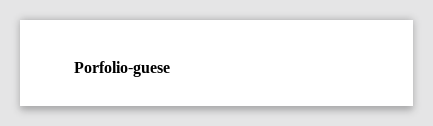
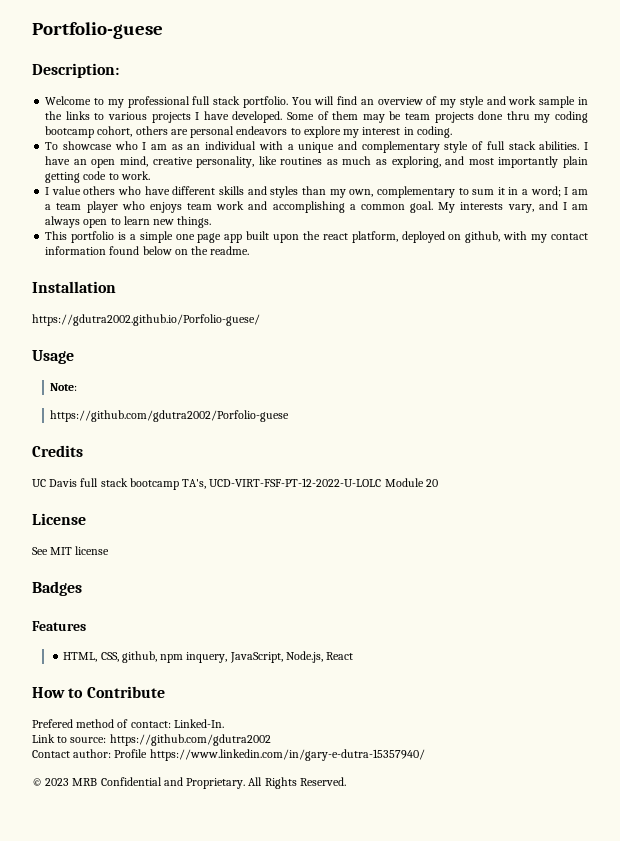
- Porfolio-guese
+ Portfolio-guese
+ Description:
+ Welcome to my professional full stack portfolio. You will find an overview of my style and work sample in the links to various projects I have developed. Some of them may be team projects done thru my coding bootcamp cohort, others are personal endeavors to explore my interest in coding.
+ To showcase who I am as an individual with a unique and complementary style of full stack abilities. I have an open mind, creative personality, like routines as much as exploring, and most importantly plain getting code to work.
+ I value others who have different skills and styles than my own, complementary to sum it in a word; I am a team player who enjoys team work and accomplishing a common goal. My interests vary, and I am always open to learn new things.
+ This portfolio is a simple one page app built upon the react platform, deployed on github, with my contact information found below on the readme.
+ Installation
+ https://gdutra2002.github.io/Porfolio-guese/
+ Usage
+ Note:
+ https://github.com/gdutra2002/Porfolio-guese
+ Credits
+ UC Davis full stack bootcamp TA's, UCD-VIRT-FSF-PT-12-2022-U-LOLC Module 20
+ License
+ See MIT license
+ Badges
+ Features
+ HTML, CSS, github, npm inquery, JavaScript, Node.js, React
+ How to Contribute
+ Prefered method of contact: Linked-In.
+ Link to source: https://github.com/gdutra2002
+ Contact author: Profile https://www.linkedin.com/in/gary-e-dutra-15357940/
+ © 2023 MRB Confidential and Proprietary. All Rights Reserved.

